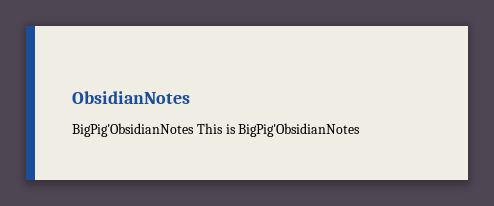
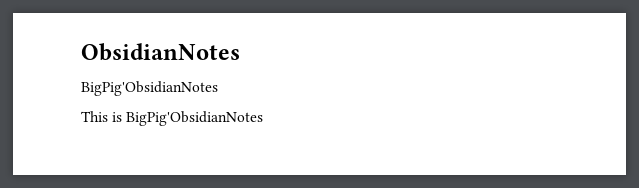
  ObsidianNotes
- BigPig'ObsidianNotes This is BigPig'ObsidianNotes
+ BigPig'ObsidianNotes
+ This is BigPig'ObsidianNotes

